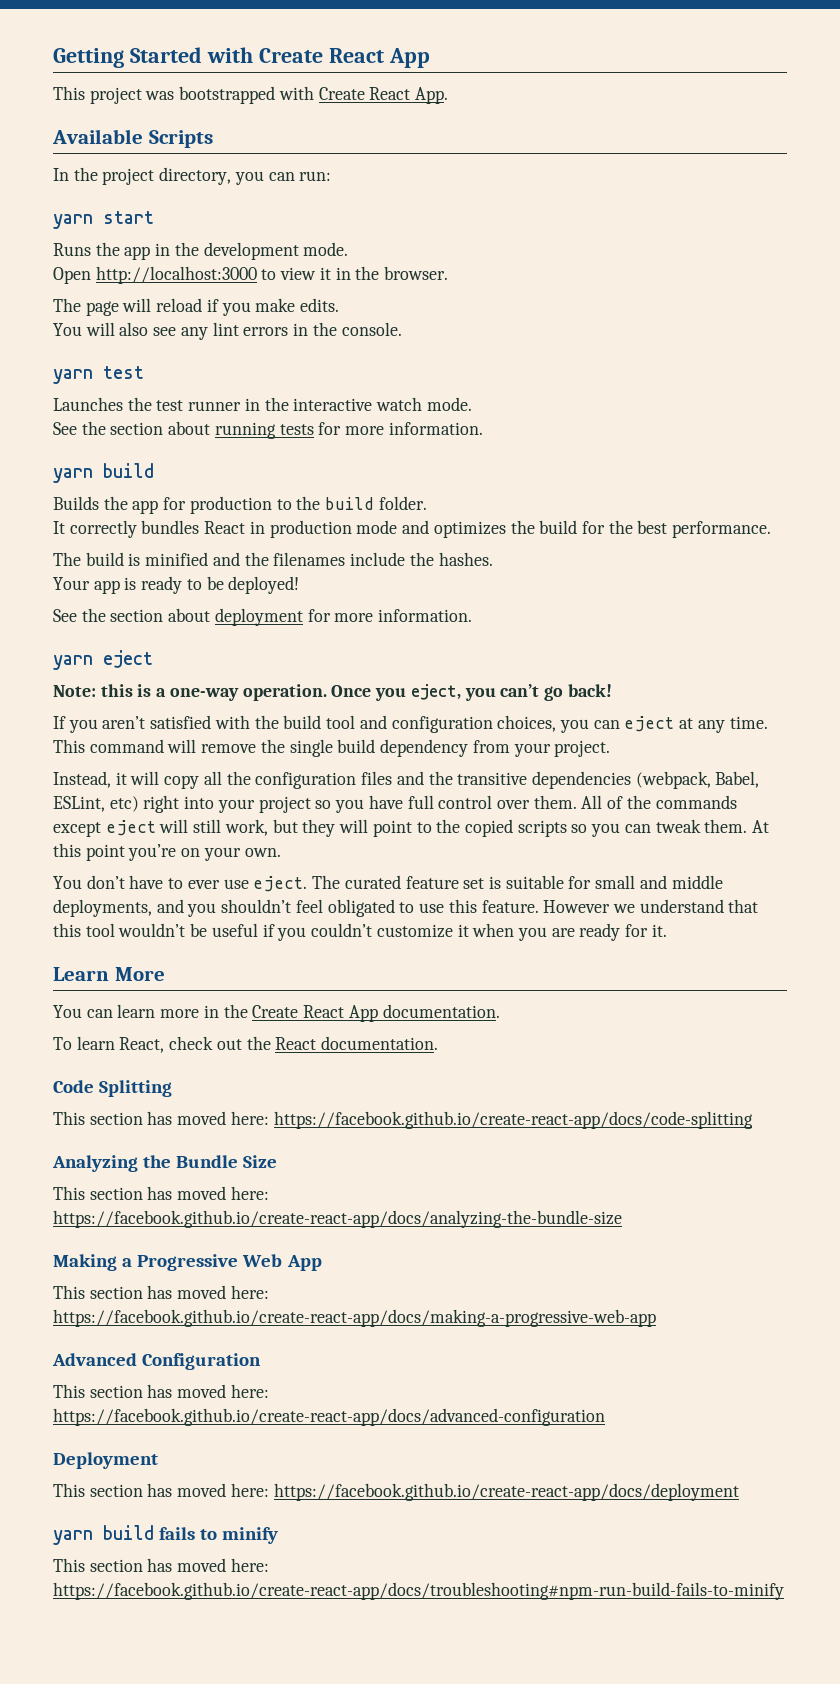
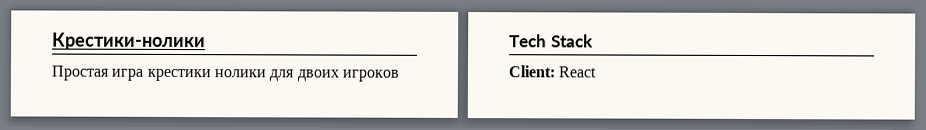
- Getting Started with Create React App
- This project was bootstrapped with Create React App.
- Available Scripts
- In the project directory, you can run:
- yarn start
- Runs the app in the development mode.
- Open http://localhost:3000 to view it in the browser.
- The page will reload if you make edits.
- You will also see any lint errors in the console.
- yarn test
- Launches the test runner in the interactive watch mode.
- See the section about running tests for more information.
- yarn build
- Builds the app for production to the build folder.
- It correctly bundles React in production mode and optimizes the build for the best performance.
- The build is minified and the filenames include the hashes.
- Your app is ready to be deployed!
- See the section about deployment for more information.
- yarn eject
- Note: this is a one-way operation. Once you eject, you can’t go back!
- If you aren’t satisfied with the build tool and configuration choices, you can eject at any time. This command will remove the single build dependency from your project.
- Instead, it will copy all the configuration files and the transitive dependencies (webpack, Babel, ESLint, etc) right into your project so you have full control over them. All of the commands except eject will still work, but they will point to the copied scripts so you can tweak them. At this point you’re on your own.
- You don’t have to ever use eject. The curated feature set is suitable for small and middle deployments, and you shouldn’t feel obligated to use this feature. However we understand that this tool wouldn’t be useful if you couldn’t customize it when you are ready for it.
- Learn More
- You can learn more in the Create React App documentation.
- To learn React, check out the React documentation.
- Code Splitting
- This section has moved here: https://facebook.github.io/create-react-app/docs/code-splitting
- Analyzing the Bundle Size
- This section has moved here: https://facebook.github.io/create-react-app/docs/analyzing-the-bundle-size
- Making a Progressive Web App
- This section has moved here: https://facebook.github.io/create-react-app/docs/making-a-progressive-web-app
- Advanced Configuration
- This section has moved here: https://facebook.github.io/create-react-app/docs/advanced-configuration
- Deployment
- This section has moved here: https://facebook.github.io/create-react-app/docs/deployment
- yarn build fails to minify
- This section has moved here: https://facebook.github.io/create-react-app/docs/troubleshooting#npm-run-build-fails-to-minify
+ Крестики-нолики
+ Простая игра крестики нолики для двоих игроков
+ Tech Stack
+ Client: React

